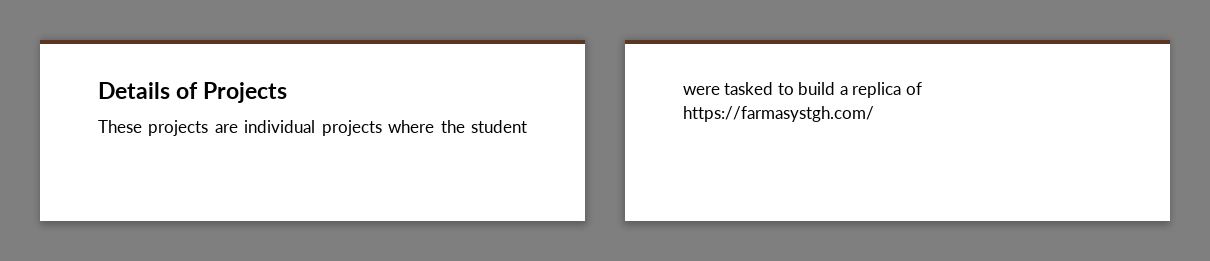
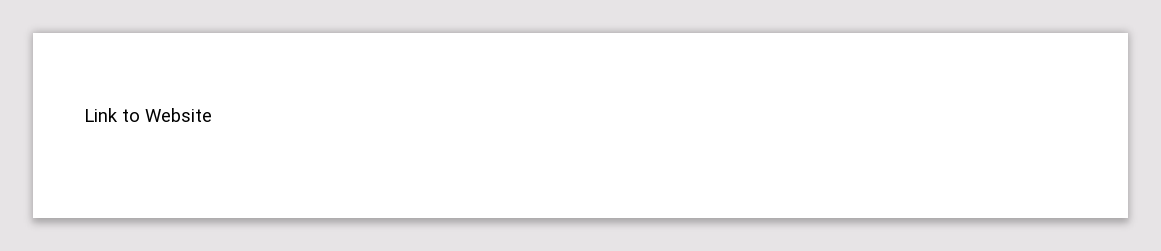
- Details of Projects
- These projects are individual projects where the student were tasked to build a replica of https://farmasystgh.com/
+ Link to Website

